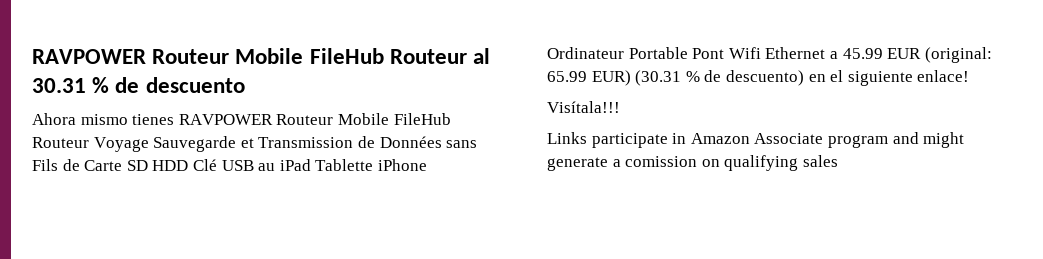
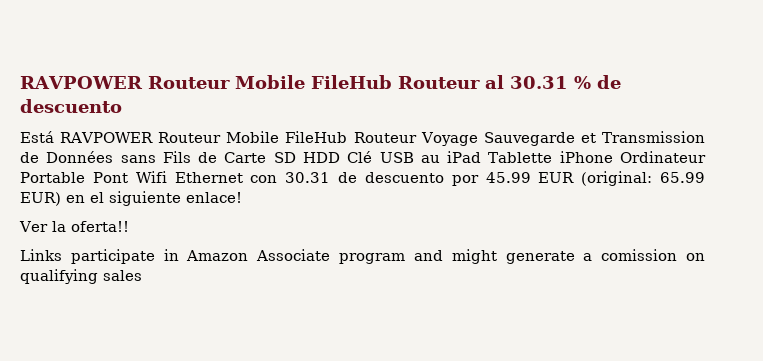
- Ahora mismo tienes RAVPOWER Routeur Mobile FileHub Routeur Voyage Sauvegarde et Transmission de Données sans Fils de Carte SD HDD Clé USB au iPad Tablette iPhone Ordinateur Portable Pont Wifi Ethernet a 45.99 EUR (original: 65.99 EUR) (30.31 % de descuento) en el siguiente enlace!
+ Está RAVPOWER Routeur Mobile FileHub Routeur Voyage Sauvegarde et Transmission de Données sans Fils de Carte SD HDD Clé USB au iPad Tablette iPhone Ordinateur Portable Pont Wifi Ethernet con 30.31 de descuento por 45.99 EUR (original: 65.99 EUR) en el siguiente enlace!
- Visítala!!!
+ Ver la oferta!!

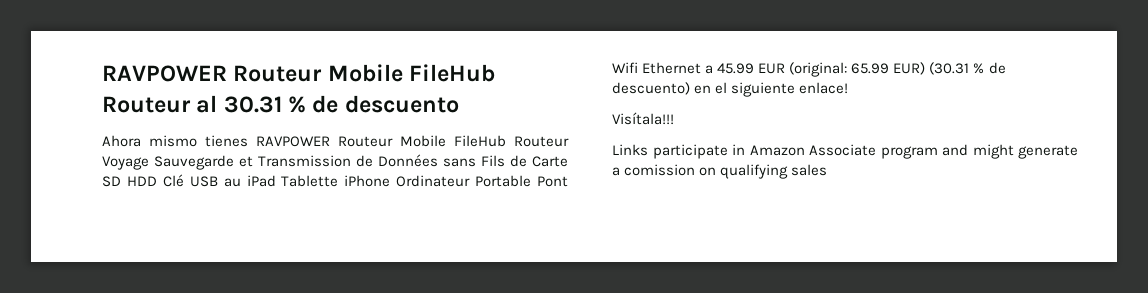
- Está RAVPOWER Routeur Mobile FileHub Routeur Voyage Sauvegarde et Transmission de Données sans Fils de Carte SD HDD Clé USB au iPad Tablette iPhone Ordinateur Portable Pont Wifi Ethernet con 30.31 de descuento por 45.99 EUR (original: 65.99 EUR) en el siguiente enlace!
+ Ahora mismo tienes RAVPOWER Routeur Mobile FileHub Routeur Voyage Sauvegarde et Transmission de Données sans Fils de Carte SD HDD Clé USB au iPad Tablette iPhone Ordinateur Portable Pont Wifi Ethernet a 45.99 EUR (original: 65.99 EUR) (30.31 % de descuento) en el siguiente enlace!
- Ver la oferta!!
+ Visítala!!!

